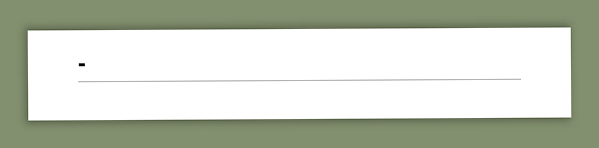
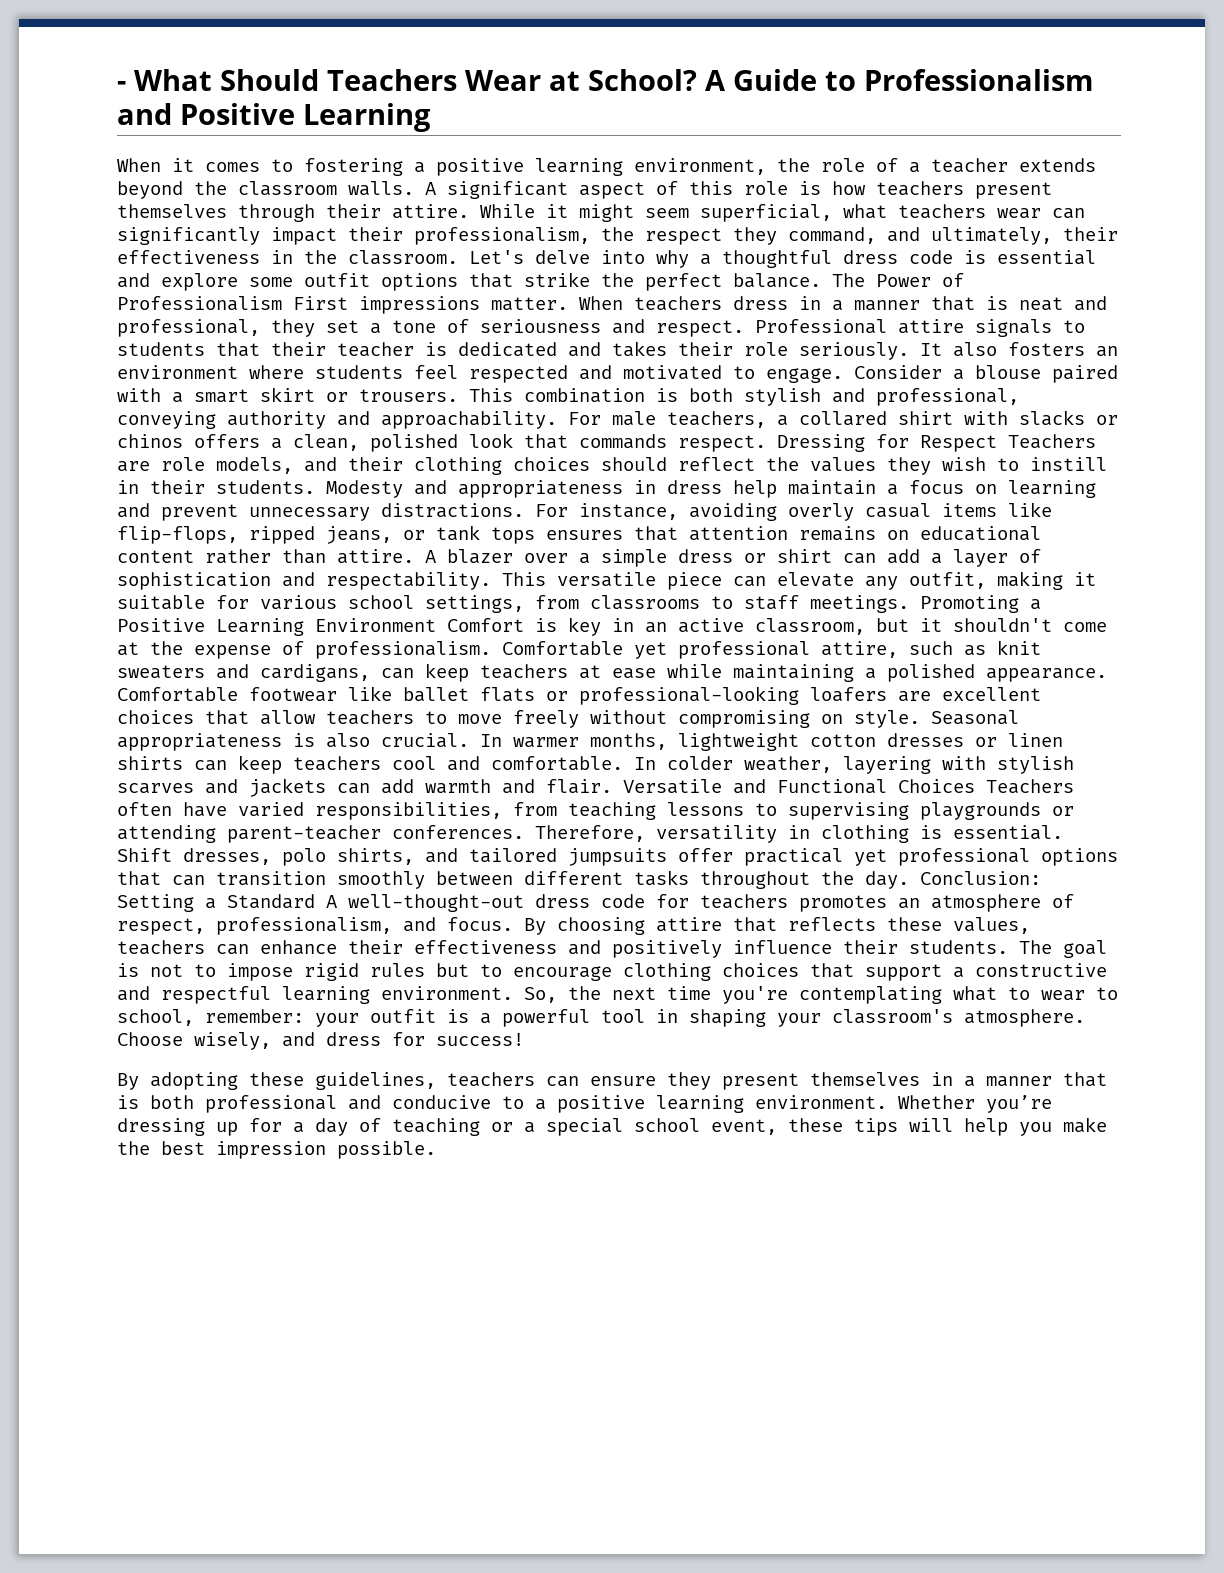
- -
+ - What Should Teachers Wear at School? A Guide to Professionalism and Positive Learning
+ When it comes to fostering a positive learning environment, the role of a teacher extends beyond the classroom walls. A significant aspect of this role is how teachers present themselves through their attire. While it might seem superficial, what teachers wear can significantly impact their professionalism, the respect they command, and ultimately, their effectiveness in the classroom. Let's delve into why a thoughtful dress code is essential and explore some outfit options that strike the perfect balance. The Power of Professionalism First impressions matter. When teachers dress in a manner that is neat and professional, they set a tone of seriousness and respect. Professional attire signals to students that their teacher is dedicated and takes their role seriously. It also fosters an environment where students feel respected and motivated to engage. Consider a blouse paired with a smart skirt or trousers. This combination is both stylish and professional, conveying authority and approachability. For male teachers, a collared shirt with slacks or chinos offers a clean, polished look that commands respect. Dressing for Respect Teachers are role models, and their clothing choices should reflect the values they wish to instill in their students. Modesty and appropriateness in dress help maintain a focus on learning and prevent unnecessary distractions. For instance, avoiding overly casual items like flip-flops, ripped jeans, or tank tops ensures that attention remains on educational content rather than attire. A blazer over a simple dress or shirt can add a layer of sophistication and respectability. This versatile piece can elevate any outfit, making it suitable for various school settings, from classrooms to staff meetings. Promoting a Positive Learning Environment Comfort is key in an active classroom, but it shouldn't come at the expense of professionalism. Comfortable yet professional attire, such as knit sweaters and cardigans, can keep teachers at ease while maintaining a polished appearance. Comfortable footwear like ballet flats or professional-looking loafers are excellent choices that allow teachers to move freely without compromising on style. Seasonal appropriateness is also crucial. In warmer months, lightweight cotton dresses or linen shirts can keep teachers cool and comfortable. In colder weather, layering with stylish scarves and jackets can add warmth and flair. Versatile and Functional Choices Teachers often have varied responsibilities, from teaching lessons to supervising playgrounds or attending parent-teacher conferences. Therefore, versatility in clothing is essential. Shift dresses, polo shirts, and tailored jumpsuits offer practical yet professional options that can transition smoothly between different tasks throughout the day. Conclusion: Setting a Standard A well-thought-out dress code for teachers promotes an atmosphere of respect, professionalism, and focus. By choosing attire that reflects these values, teachers can enhance their effectiveness and positively influence their students. The goal is not to impose rigid rules but to encourage clothing choices that support a constructive and respectful learning environment. So, the next time you're contemplating what to wear to school, remember: your outfit is a powerful tool in shaping your classroom's atmosphere. Choose wisely, and dress for success!
+ By adopting these guidelines, teachers can ensure they present themselves in a manner that is both professional and conducive to a positive learning environment. Whether you’re dressing up for a day of teaching or a special school event, these tips will help you make the best impression possible.

